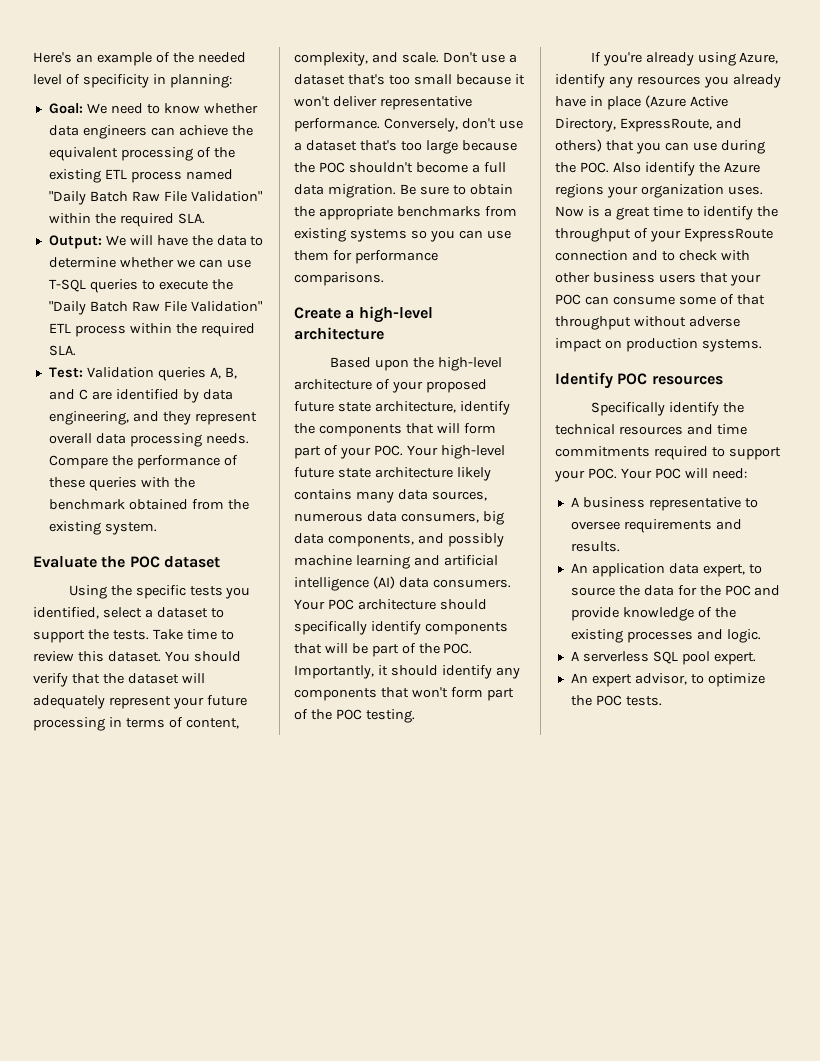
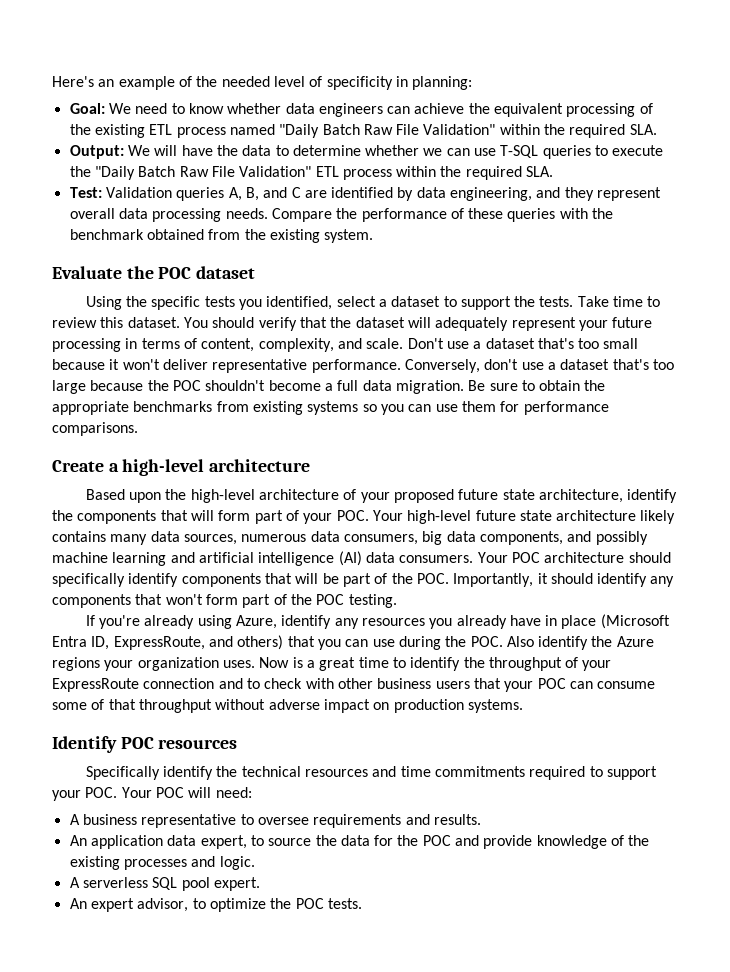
- If you're already using Azure, identify any resources you already have in place (Azure Active Directory, ExpressRoute, and others) that you can use during the POC. Also identify the Azure regions your organization uses.
+ If you're already using Azure, identify any resources you already have in place (Microsoft Entra ID, ExpressRoute, and others) that you can use during the POC. Also identify the Azure regions your organization uses.

